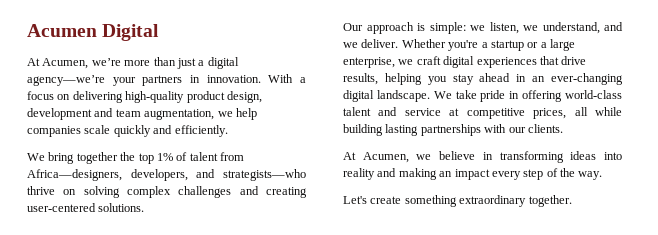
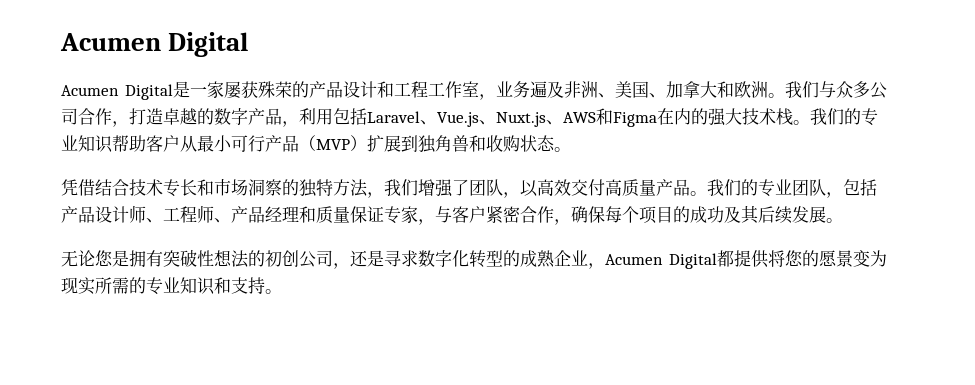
- At Acumen, we’re more than just a digital agency—we’re your partners in innovation. With a focus on delivering high-quality product design, development and team augmentation, we help companies scale quickly and efficiently.
- We bring together the top 1% of talent from Africa—designers, developers, and strategists—who thrive on solving complex challenges and creating user-centered solutions.
- Our approach is simple: we listen, we understand, and we deliver. Whether you're a startup or a large enterprise, we craft digital experiences that drive results, helping you stay ahead in an ever-changing digital landscape. We take pride in offering world-class talent and service at competitive prices, all while building lasting partnerships with our clients.
- At Acumen, we believe in transforming ideas into reality and making an impact every step of the way.
- Let's create something extraordinary together.
+ Acumen Digital是一家屡获殊荣的产品设计和工程工作室，业务遍及非洲、美国、加拿大和欧洲。我们与众多公司合作，打造卓越的数字产品，利用包括Laravel、Vue.js、Nuxt.js、AWS和Figma在内的强大技术栈。我们的专业知识帮助客户从最小可行产品（MVP）扩展到独角兽和收购状态。
+ 凭借结合技术专长和市场洞察的独特方法，我们增强了团队，以高效交付高质量产品。我们的专业团队，包括产品设计师、工程师、产品经理和质量保证专家，与客户紧密合作，确保每个项目的成功及其后续发展。
+ 无论您是拥有突破性想法的初创公司，还是寻求数字化转型的成熟企业，Acumen Digital都提供将您的愿景变为现实所需的专业知识和支持。

